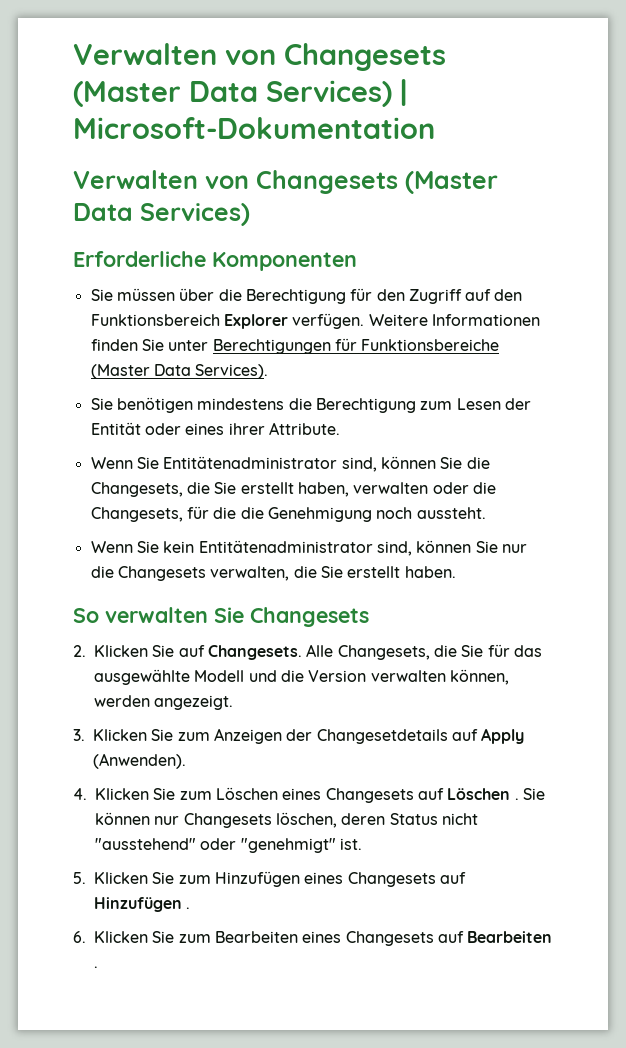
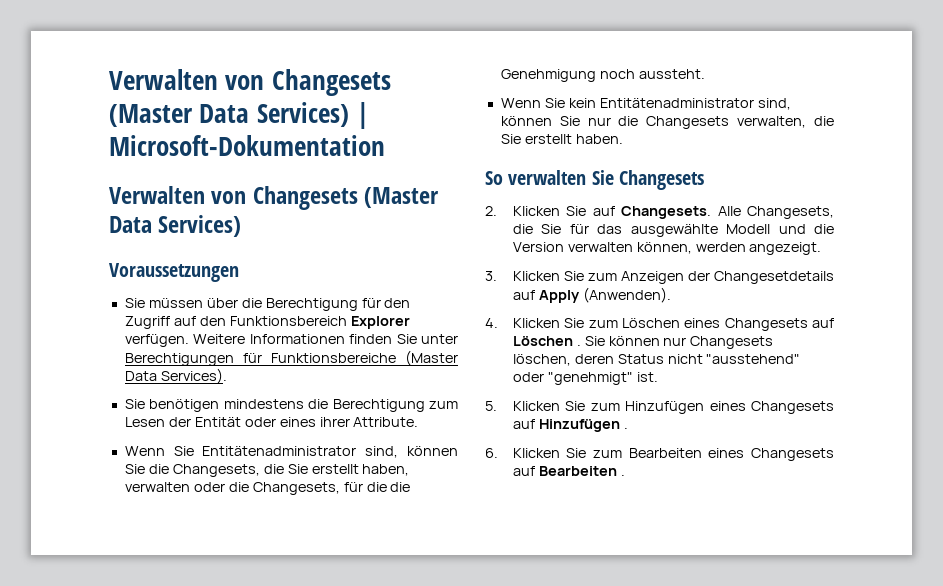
- Erforderliche Komponenten
+ Voraussetzungen

